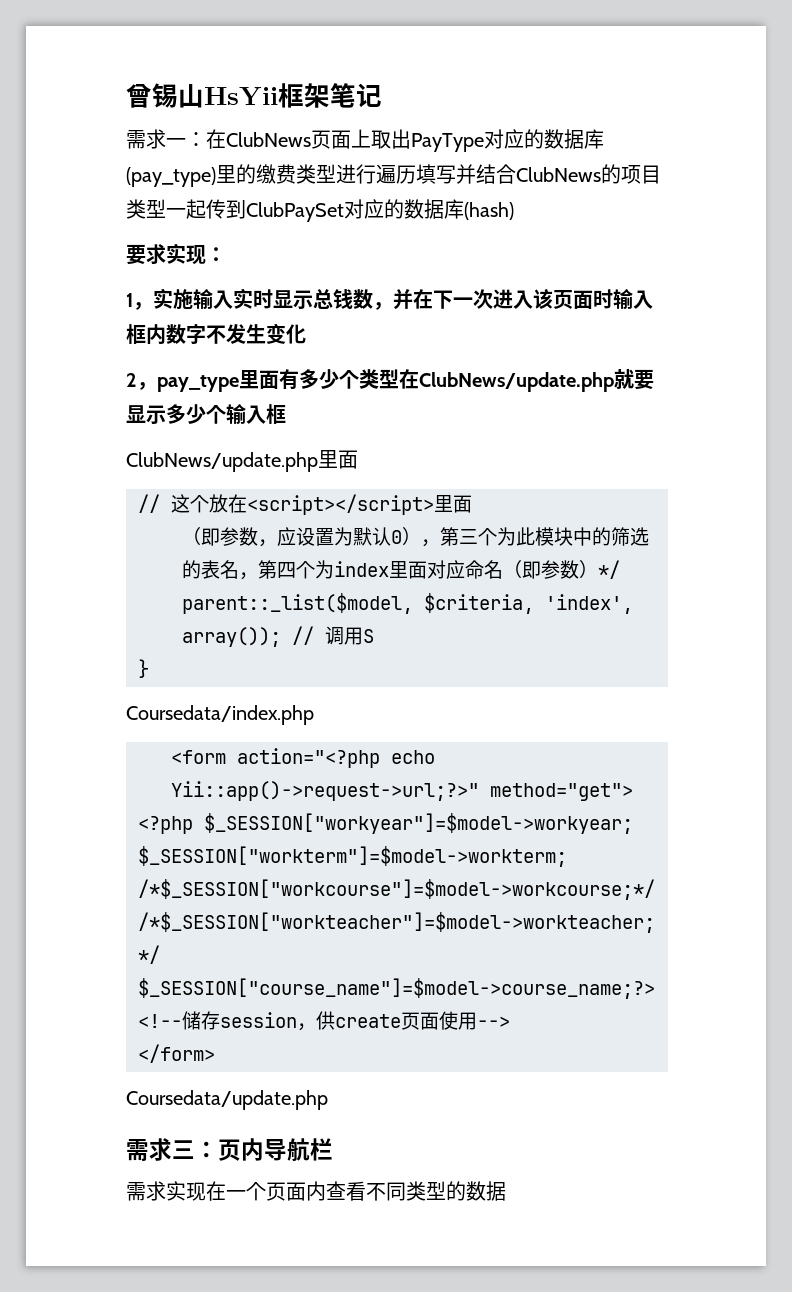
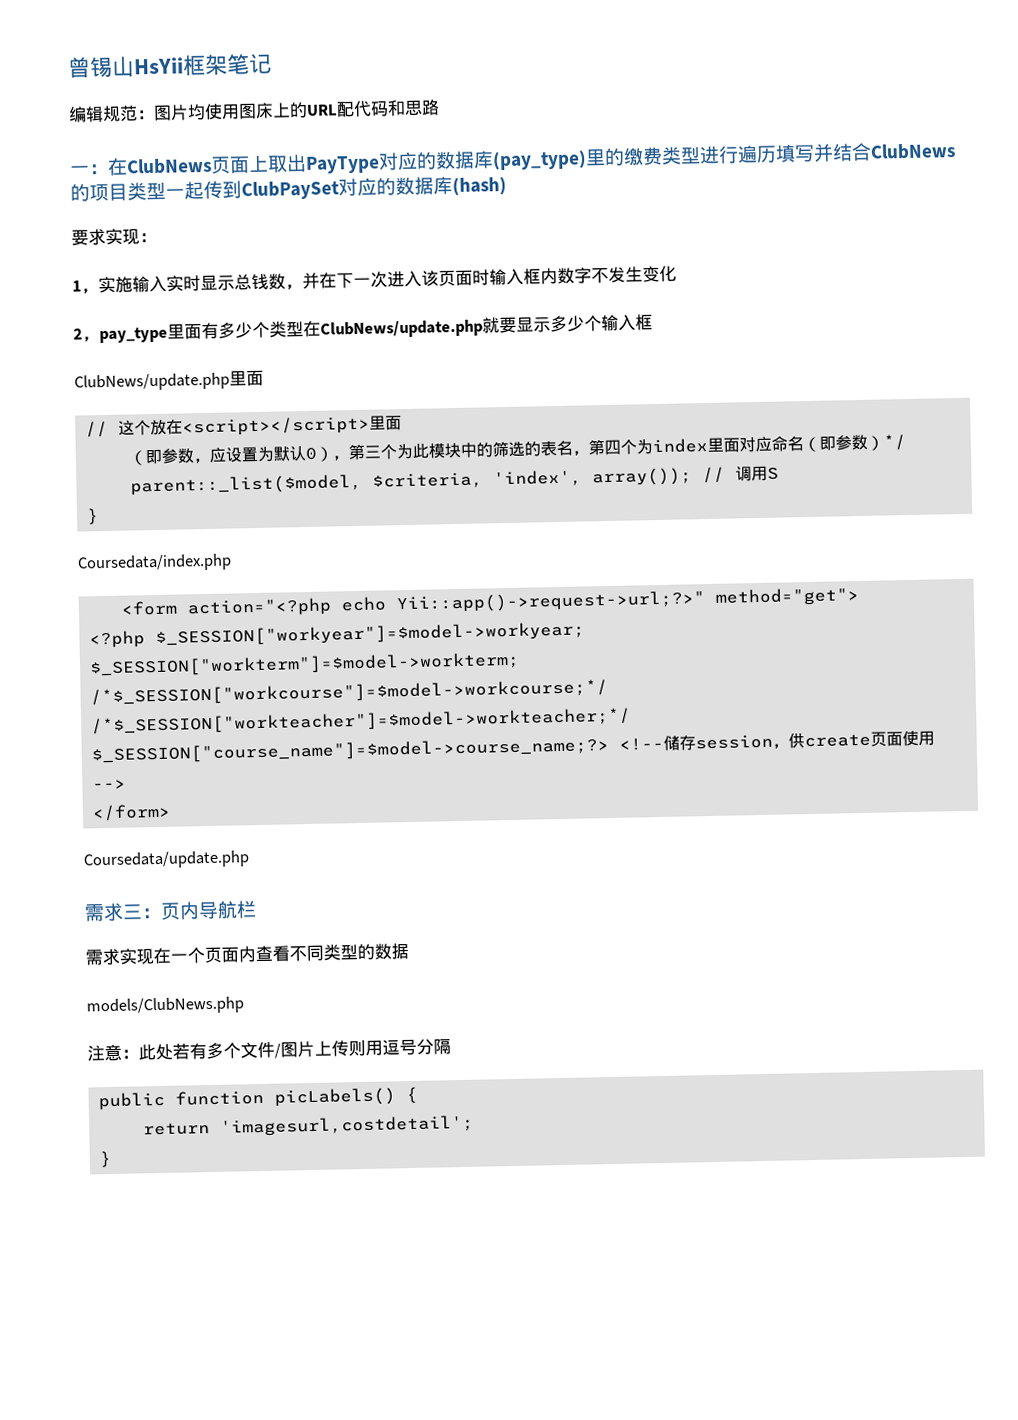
- 需求一：在ClubNews页面上取出PayType对应的数据库(pay_type)里的缴费类型进行遍历填写并结合ClubNews的项目类型一起传到ClubPaySet对应的数据库(hash)
+ 编辑规范：图片均使用图床上的URL配代码和思路
+ 一：在ClubNews页面上取出PayType对应的数据库(pay_type)里的缴费类型进行遍历填写并结合ClubNews的项目类型一起传到ClubPaySet对应的数据库(hash)
+ models/ClubNews.php
+ 注意：此处若有多个文件/图片上传则用逗号分隔
+ public function picLabels() {
+ return 'imagesurl,costdetail';
+ }

